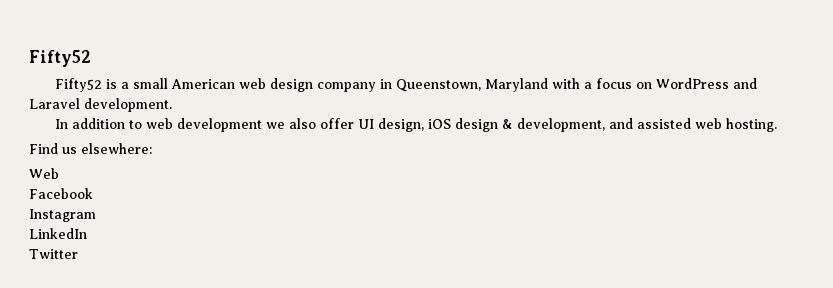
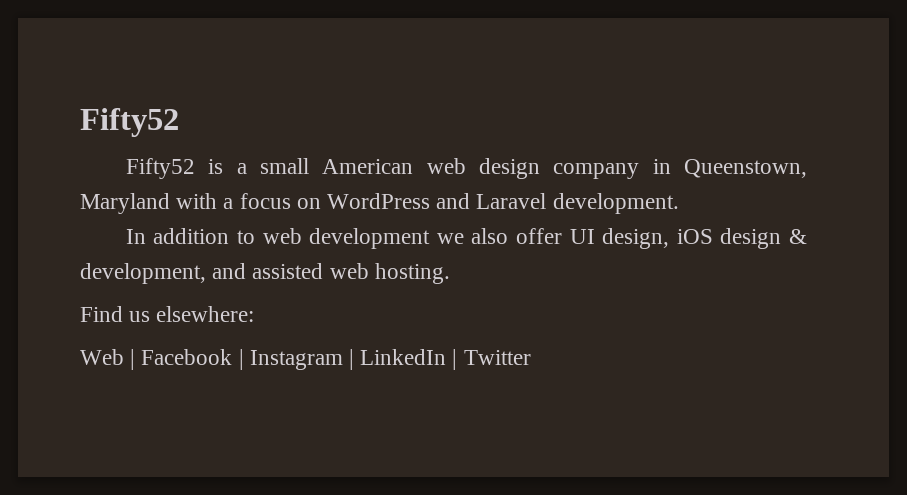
- Web
- Facebook
- Instagram
- LinkedIn
- Twitter
+ Web | Facebook | Instagram | LinkedIn | Twitter

